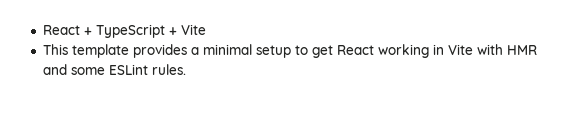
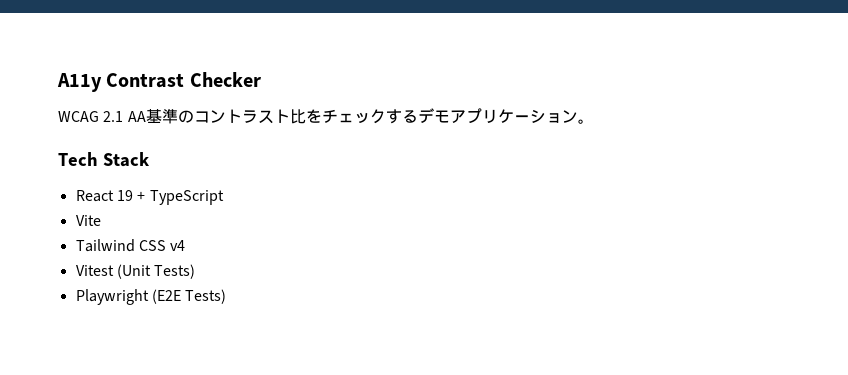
- React + TypeScript + Vite
+ A11y Contrast Checker
+ WCAG 2.1 AA基準のコントラスト比をチェックするデモアプリケーション。
+ Tech Stack
+ React 19 + TypeScript
+ Vite
- This template provides a minimal setup to get React working in Vite with HMR and some ESLint rules.
+ Tailwind CSS v4
+ Vitest (Unit Tests)
+ Playwright (E2E Tests)

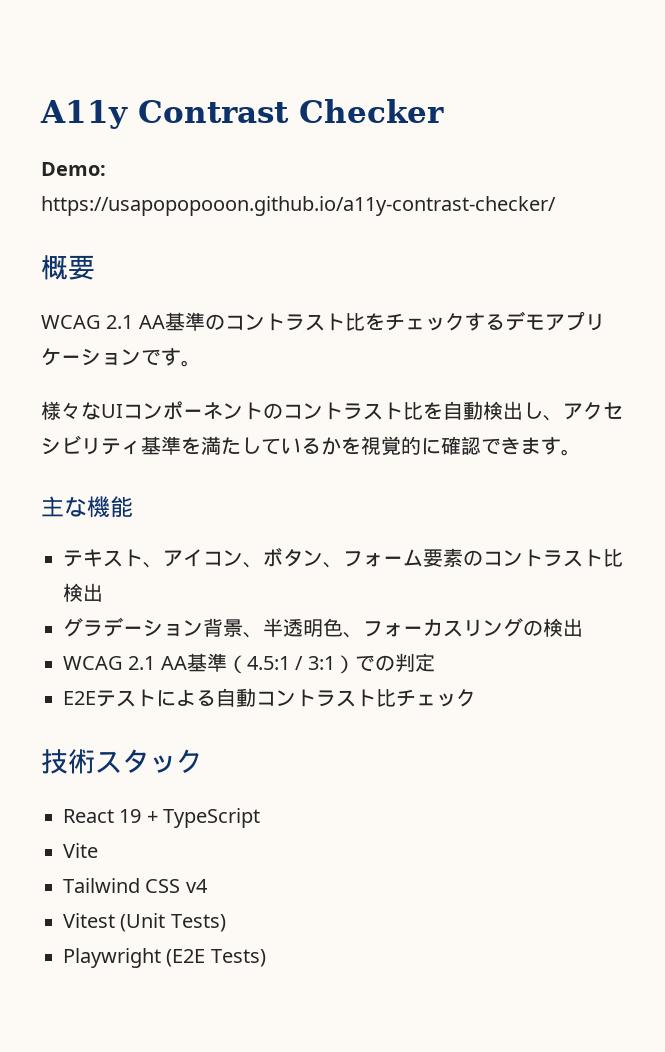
+ Demo: https://usapopopooon.github.io/a11y-contrast-checker/
+ 概要
- WCAG 2.1 AA基準のコントラスト比をチェックするデモアプリケーション。
- Tech Stack
+ WCAG 2.1 AA基準のコントラスト比をチェックするデモアプリケーションです。
+ 様々なUIコンポーネントのコントラスト比を自動検出し、アクセシビリティ基準を満たしているかを視覚的に確認できます。
+ 主な機能
+ テキスト、アイコン、ボタン、フォーム要素のコントラスト比検出
+ グラデーション背景、半透明色、フォーカスリングの検出
+ WCAG 2.1 AA基準（4.5:1 / 3:1）での判定
+ E2Eテストによる自動コントラスト比チェック
+ 技術スタック

